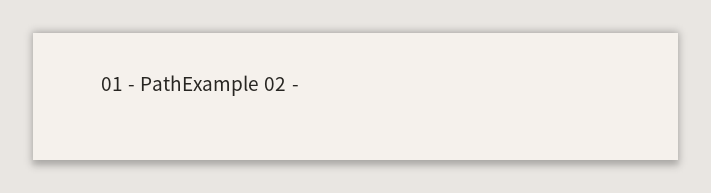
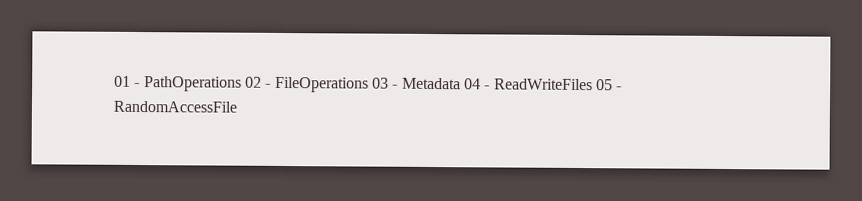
- 01 - PathExample 02 -
+ 01 - PathOperations 02 - FileOperations 03 - Metadata 04 - ReadWriteFiles 05 - RandomAccessFile

